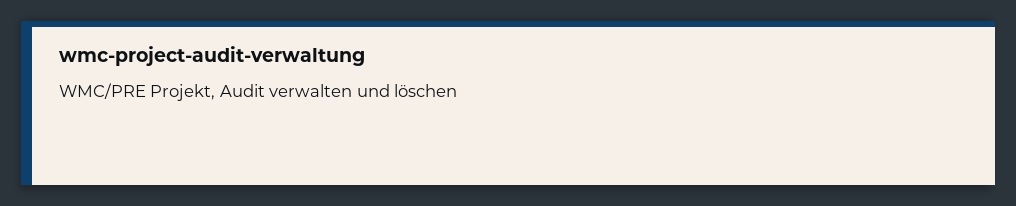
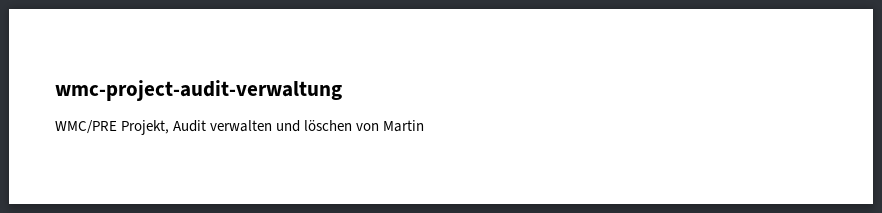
- WMC/PRE Projekt, Audit verwalten und löschen
+ WMC/PRE Projekt, Audit verwalten und löschen von Martin

